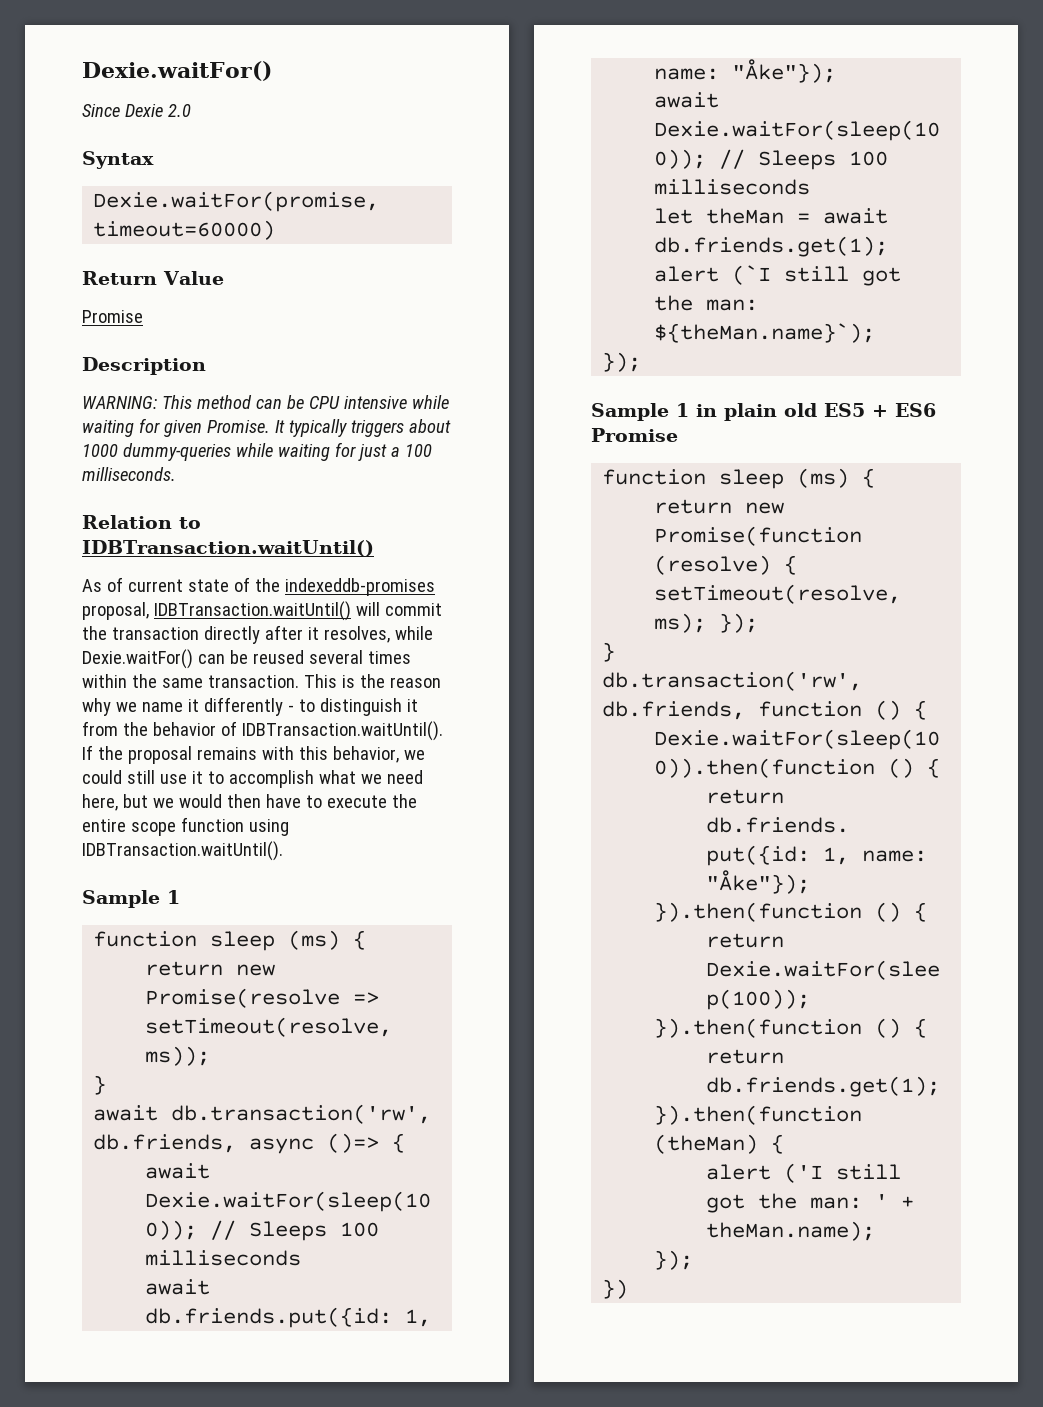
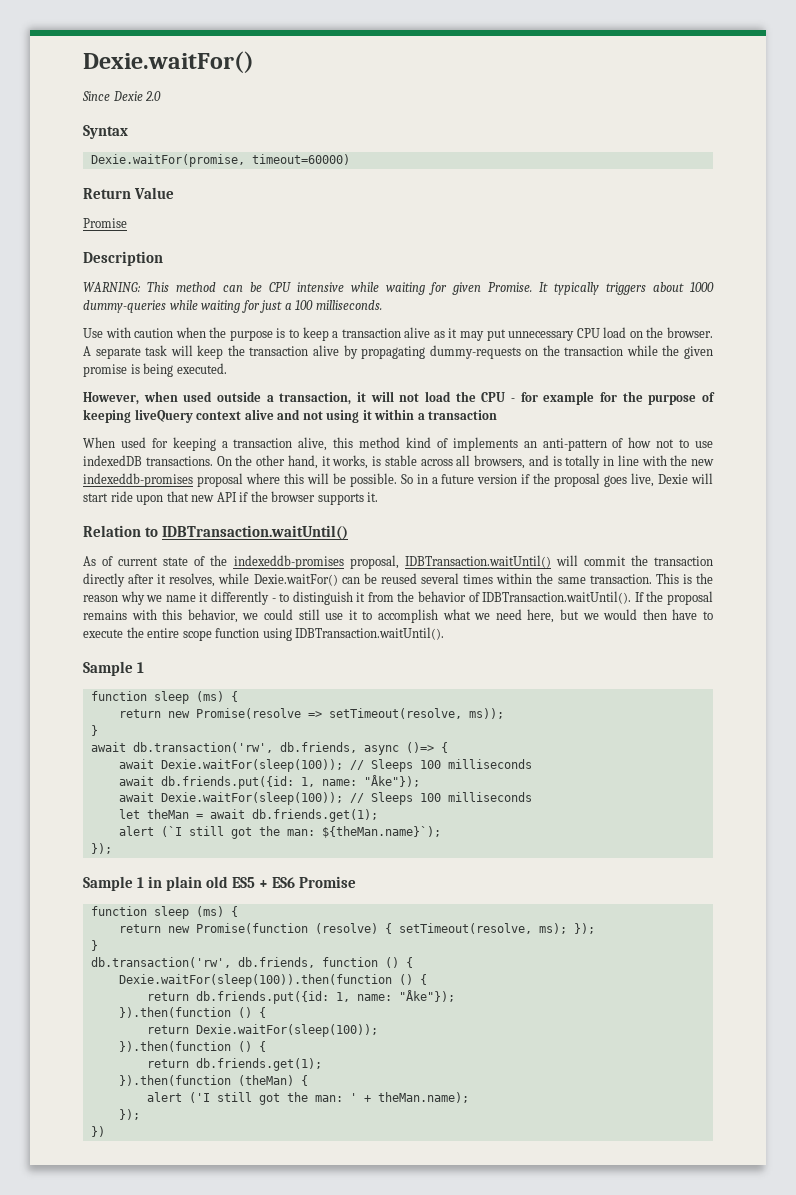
+ Use with caution when the purpose is to keep a transaction alive as it may put unnecessary CPU load on the browser. A separate task will keep the transaction alive by propagating dummy-requests on the transaction while the given promise is being executed.
+ However, when used outside a transaction, it will not load the CPU - for example for the purpose of keeping liveQuery context alive and not using it within a transaction
+ When used for keeping a transaction alive, this method kind of implements an anti-pattern of how not to use indexedDB transactions. On the other hand, it works, is stable across all browsers, and is totally in line with the new indexeddb-promises proposal where this will be possible. So in a future version if the proposal goes live, Dexie will start ride upon that new API if the browser supports it.

